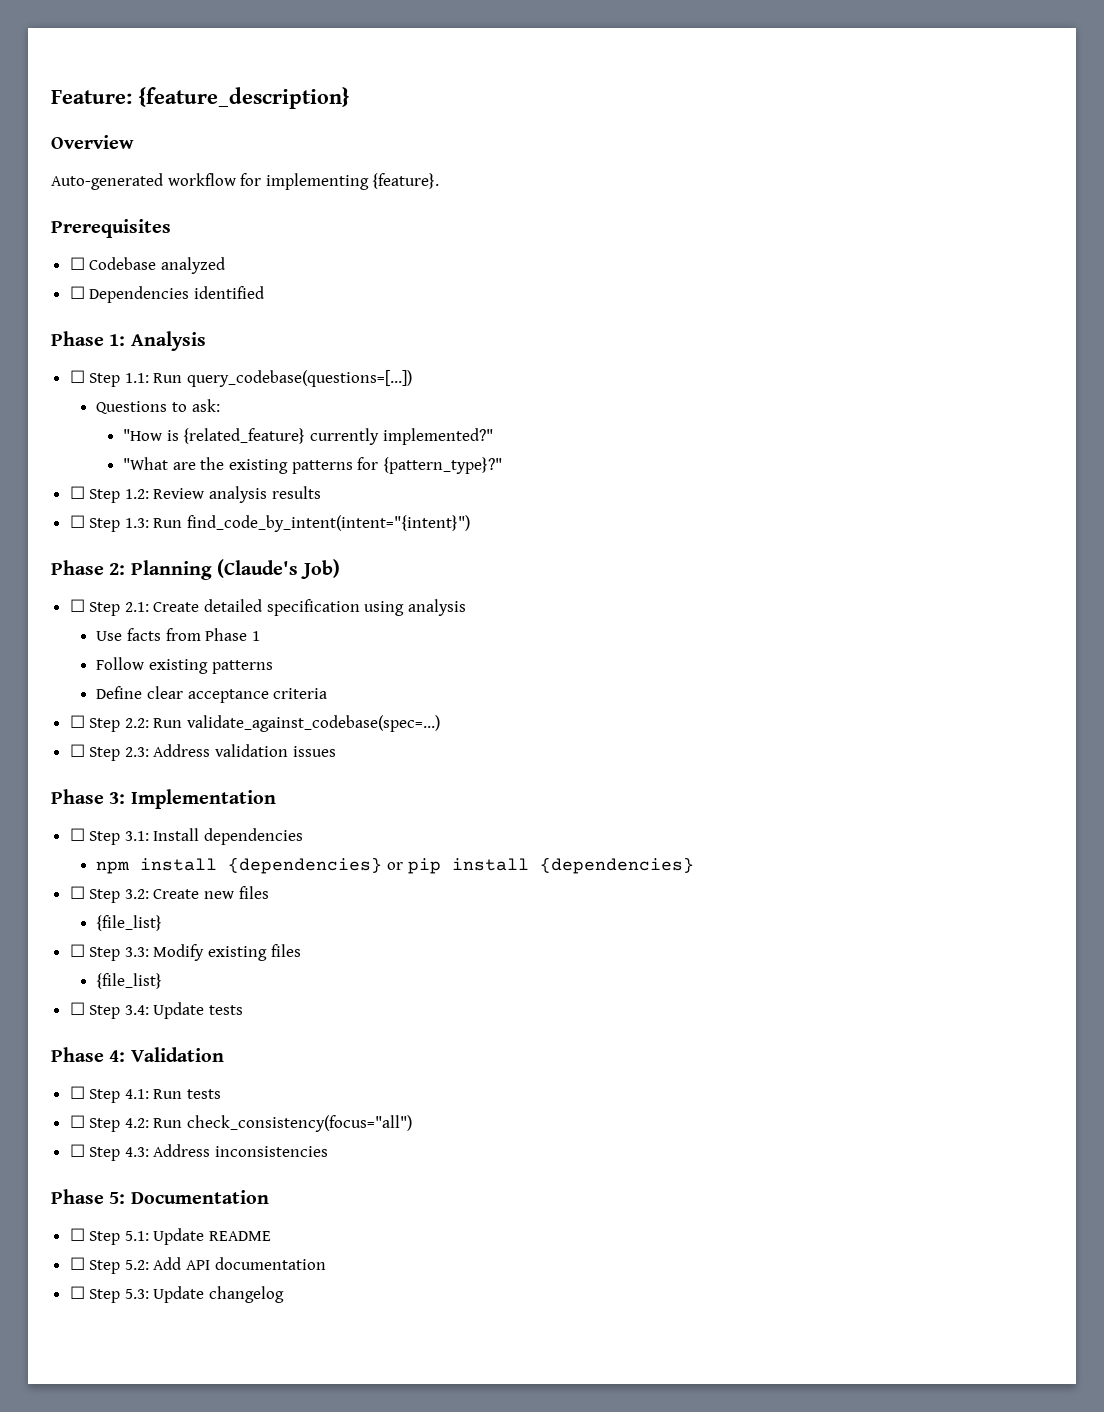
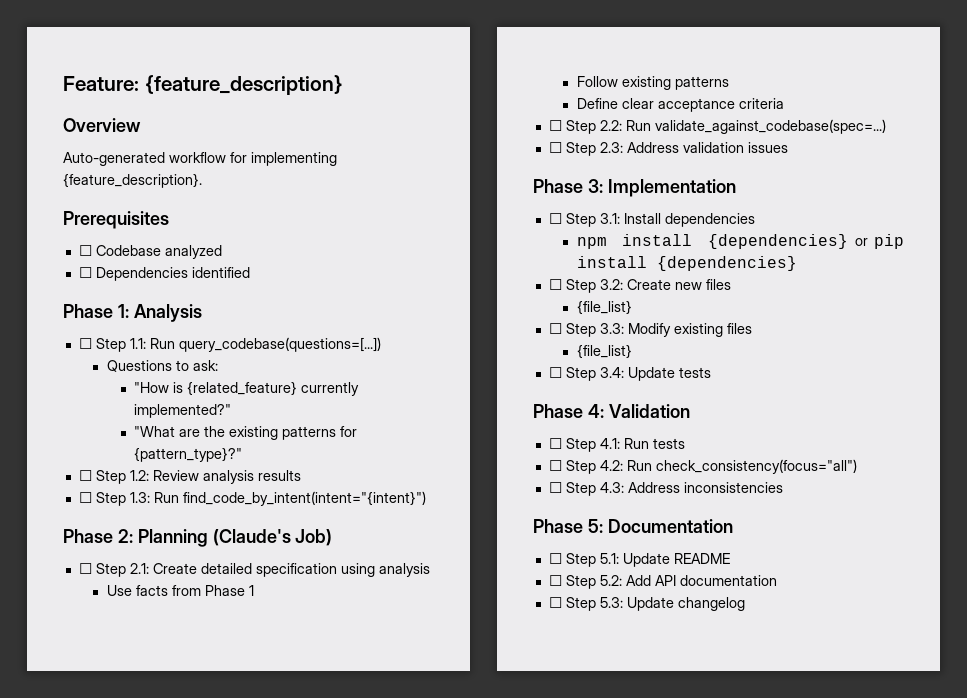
- Auto-generated workflow for implementing {feature}.
+ Auto-generated workflow for implementing {feature_description}.

